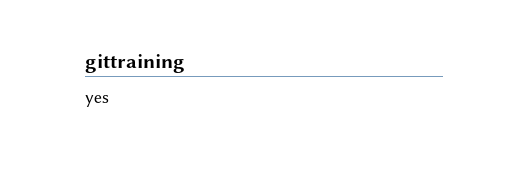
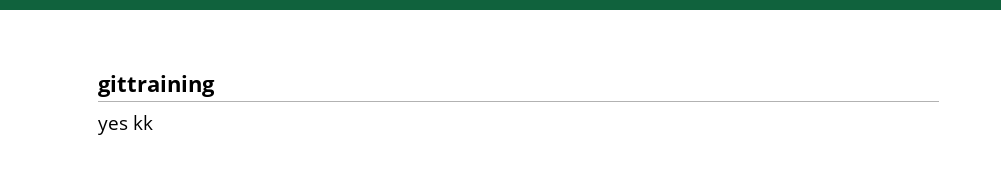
- yes
+ yes kk

